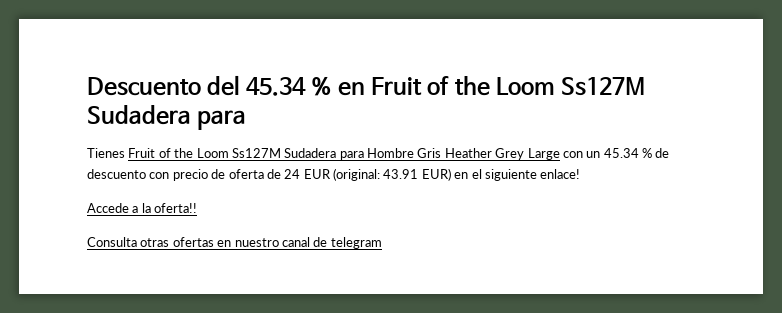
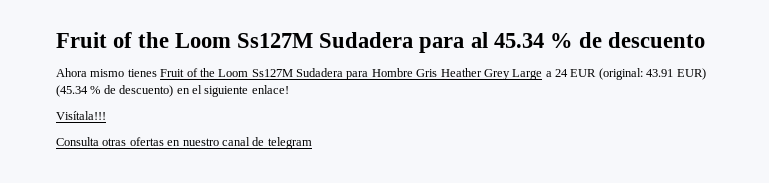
- Descuento del 45.34 % en Fruit of the Loom Ss127M Sudadera para
- Tienes Fruit of the Loom Ss127M Sudadera para Hombre Gris Heather Grey Large con un 45.34 % de descuento con precio de oferta de 24 EUR (original: 43.91 EUR) en el siguiente enlace!
+ Fruit of the Loom Ss127M Sudadera para al 45.34 % de descuento
+ Ahora mismo tienes Fruit of the Loom Ss127M Sudadera para Hombre Gris Heather Grey Large a 24 EUR (original: 43.91 EUR) (45.34 % de descuento) en el siguiente enlace!
- Accede a la oferta!!
+ Visítala!!!

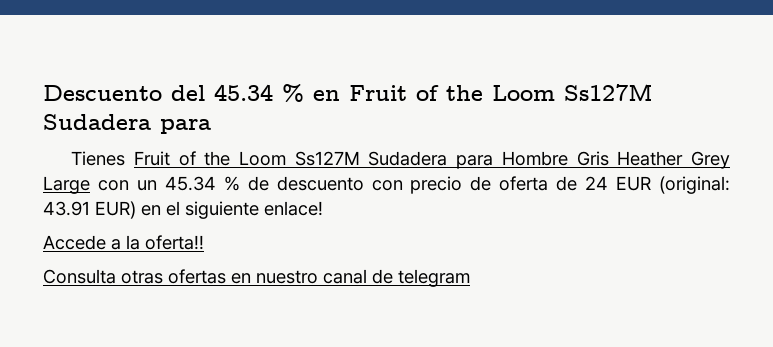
- Fruit of the Loom Ss127M Sudadera para al 45.34 % de descuento
- Ahora mismo tienes Fruit of the Loom Ss127M Sudadera para Hombre Gris Heather Grey Large a 24 EUR (original: 43.91 EUR) (45.34 % de descuento) en el siguiente enlace!
+ Descuento del 45.34 % en Fruit of the Loom Ss127M Sudadera para
+ Tienes Fruit of the Loom Ss127M Sudadera para Hombre Gris Heather Grey Large con un 45.34 % de descuento con precio de oferta de 24 EUR (original: 43.91 EUR) en el siguiente enlace!
- Visítala!!!
+ Accede a la oferta!!

